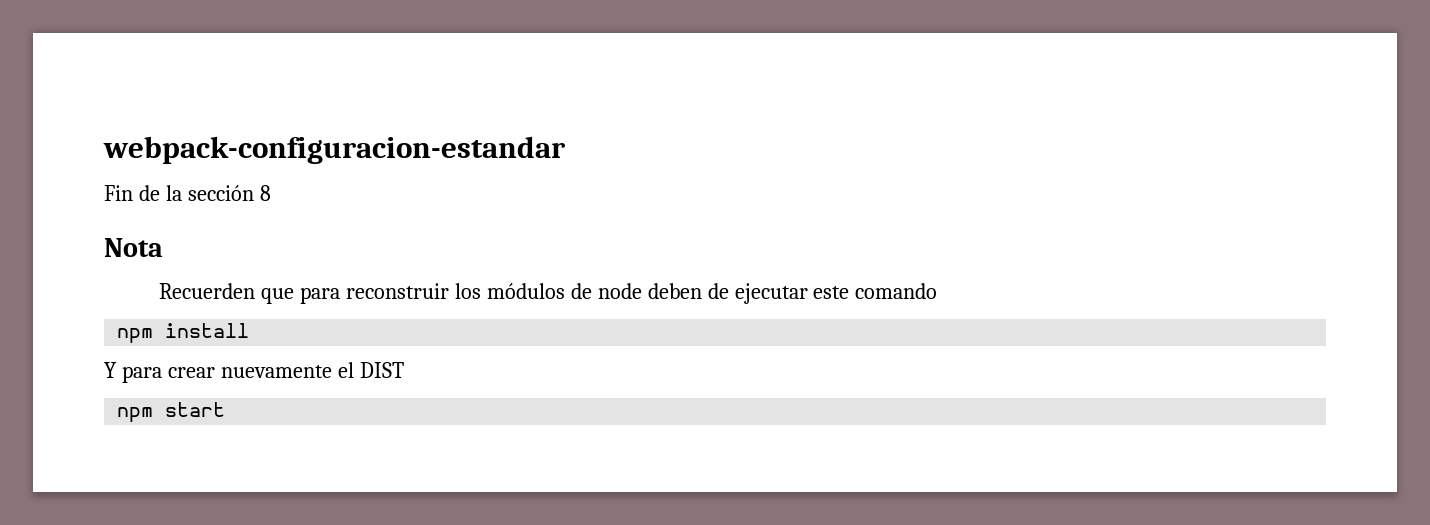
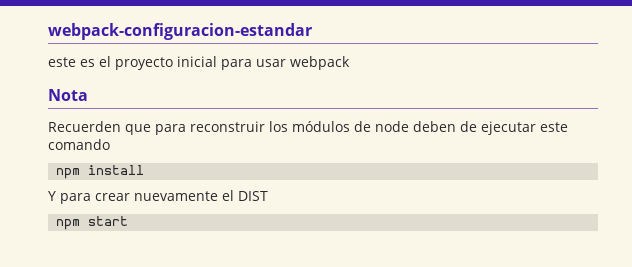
- Fin de la sección 8
+ este es el proyecto inicial para usar webpack

